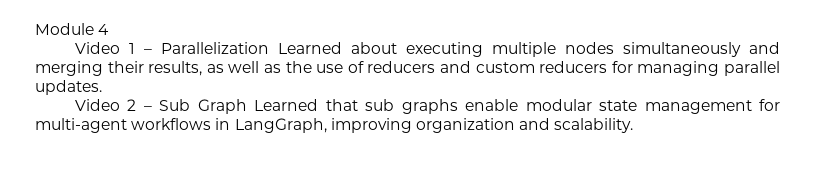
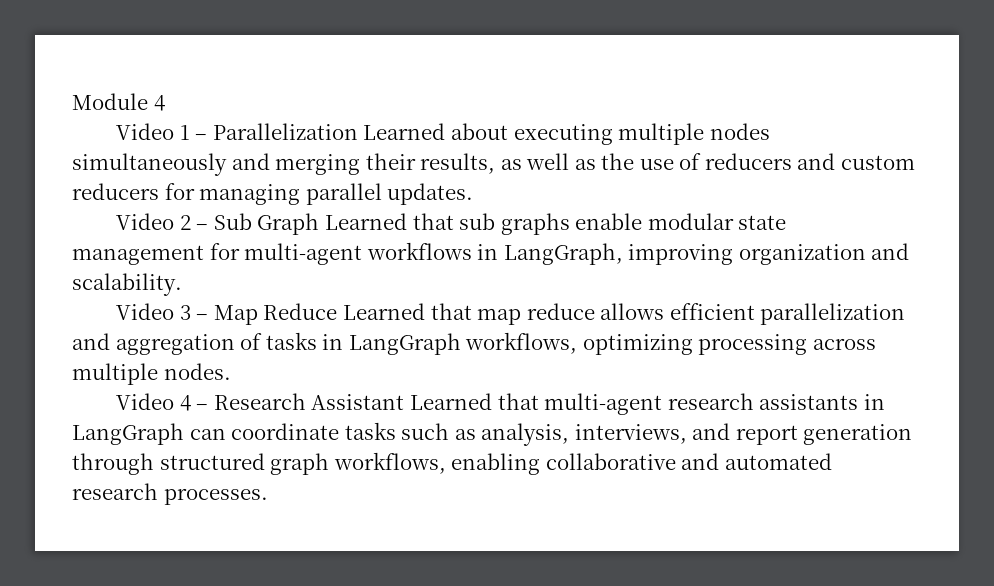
+ Video 3 – Map Reduce Learned that map reduce allows efficient parallelization and aggregation of tasks in LangGraph workflows, optimizing processing across multiple nodes.
+ Video 4 – Research Assistant Learned that multi-agent research assistants in LangGraph can coordinate tasks such as analysis, interviews, and report generation through structured graph workflows, enabling collaborative and automated research processes.

